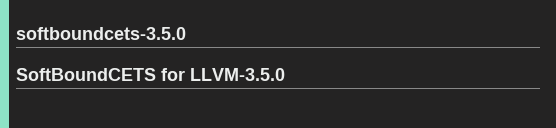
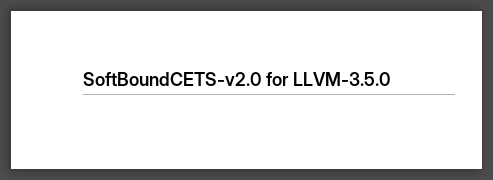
- softboundcets-3.5.0
- SoftBoundCETS for LLVM-3.5.0
+ SoftBoundCETS-v2.0 for LLVM-3.5.0

